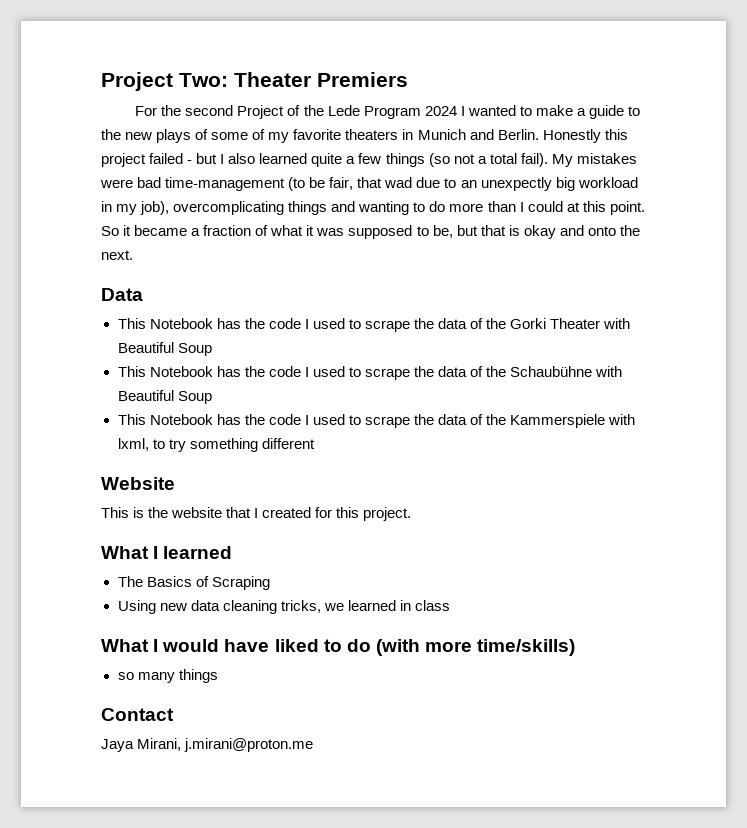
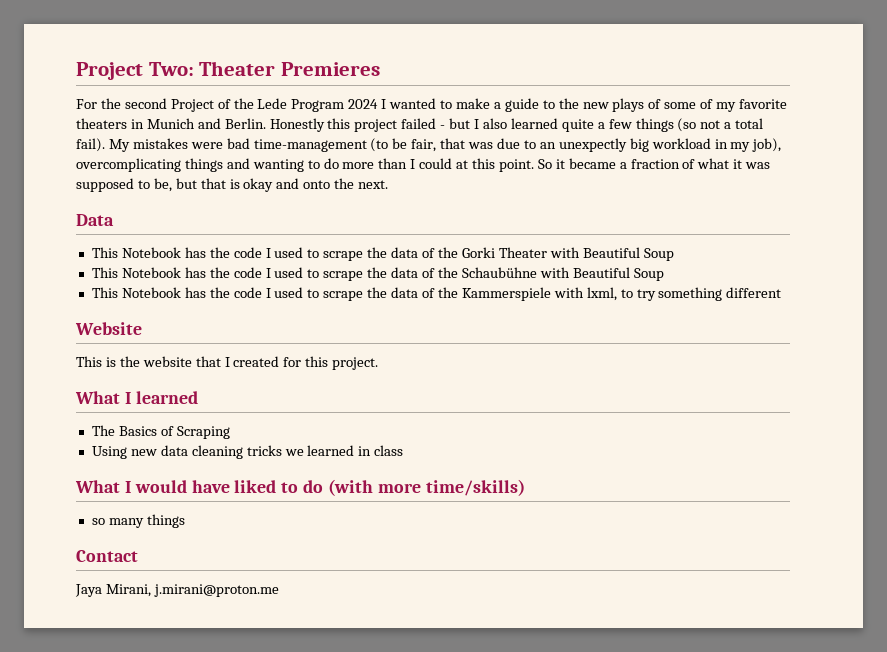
- Project Two: Theater Premiers
+ Project Two: Theater Premieres
- My mistakes were bad time-management (to be fair, that wad due to an unexpectly big workload in my job), overcomplicating things and wanting to do more than I could at this point.
+ My mistakes were bad time-management (to be fair, that was due to an unexpectly big workload in my job), overcomplicating things and wanting to do more than I could at this point.
- Using new data cleaning tricks, we learned in class
+ Using new data cleaning tricks we learned in class

